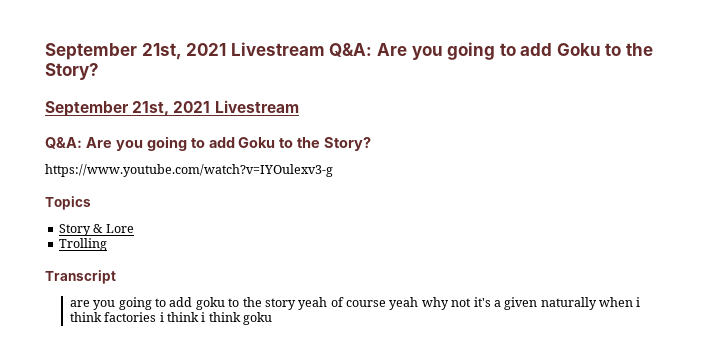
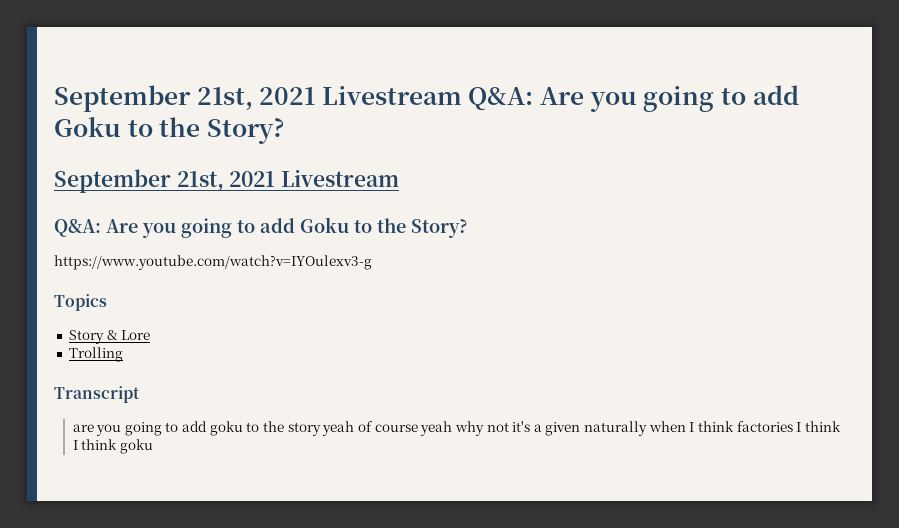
- are you going to add goku to the story yeah of course yeah why not it's a given naturally when i think factories i think i think goku
+ are you going to add goku to the story yeah of course yeah why not it's a given naturally when I think factories I think I think goku

